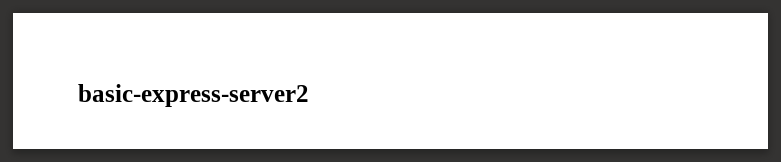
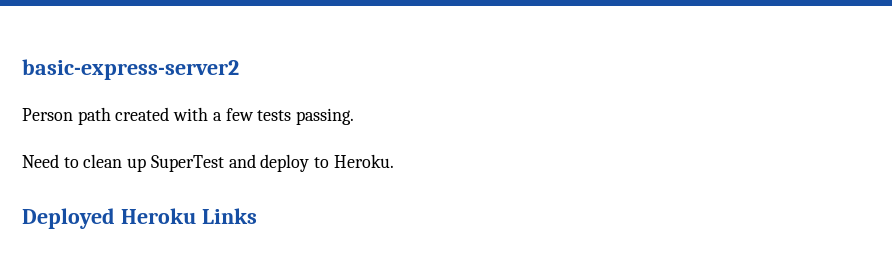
+ Person path created with a few tests passing.
+ Need to clean up SuperTest and deploy to Heroku.
+ Deployed Heroku Links

